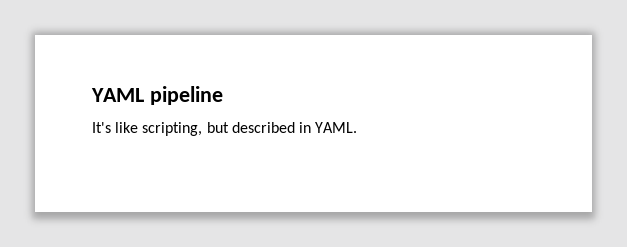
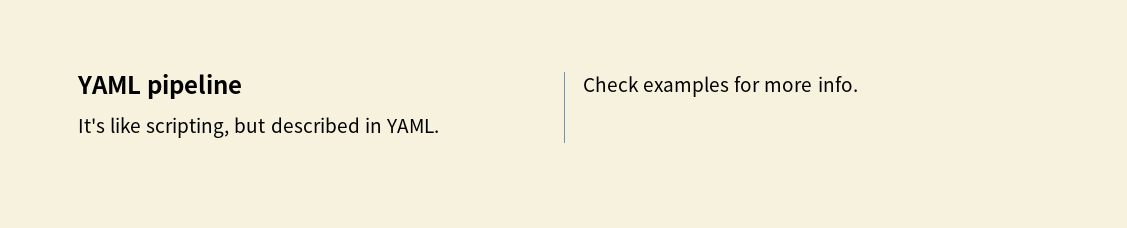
+ Check examples for more info.

